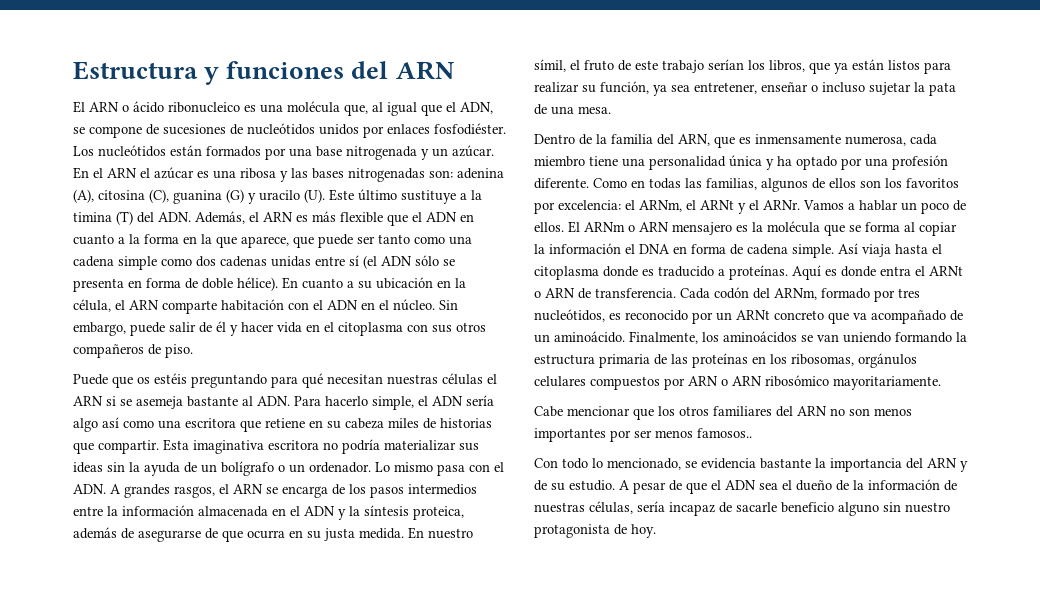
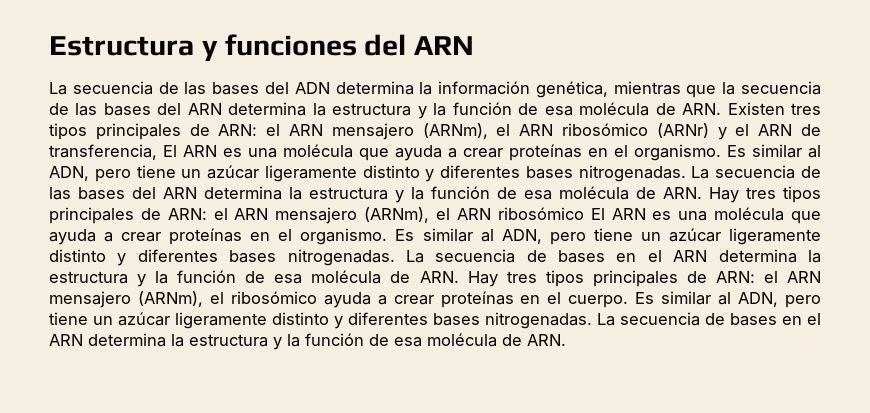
- El ARN o ácido ribonucleico es una molécula que, al igual que el ADN, se compone de sucesiones de nucleótidos unidos por enlaces fosfodiéster. Los nucleótidos están formados por una base nitrogenada y un azúcar. En el ARN el azúcar es una ribosa y las bases nitrogenadas son: adenina (A), citosina (C), guanina (G) y uracilo (U). Este último sustituye a la timina (T) del ADN. Además, el ARN es más flexible que el ADN en cuanto a la forma en la que aparece, que puede ser tanto como una cadena simple como dos cadenas unidas entre sí (el ADN sólo se presenta en forma de doble hélice). En cuanto a su ubicación en la célula, el ARN comparte habitación con el ADN en el núcleo. Sin embargo, puede salir de él y hacer vida en el citoplasma con sus otros compañeros de piso.
- Puede que os estéis preguntando para qué necesitan nuestras células el ARN si se asemeja bastante al ADN. Para hacerlo simple, el ADN sería algo así como una escritora que retiene en su cabeza miles de historias que compartir. Esta imaginativa escritora no podría materializar sus ideas sin la ayuda de un bolígrafo o un ordenador. Lo mismo pasa con el ADN. A grandes rasgos, el ARN se encarga de los pasos intermedios entre la información almacenada en el ADN y la síntesis proteica, además de asegurarse de que ocurra en su justa medida. En nuestro símil, el fruto de este trabajo serían los libros, que ya están listos para realizar su función, ya sea entretener, enseñar o incluso sujetar la pata de una mesa.
- Dentro de la familia del ARN, que es inmensamente numerosa, cada miembro tiene una personalidad única y ha optado por una profesión diferente. Como en todas las familias, algunos de ellos son los favoritos por excelencia: el ARNm, el ARNt y el ARNr. Vamos a hablar un poco de ellos. El ARNm o ARN mensajero es la molécula que se forma al copiar la información el DNA en forma de cadena simple. Así viaja hasta el citoplasma donde es traducido a proteínas. Aquí es donde entra el ARNt o ARN de transferencia. Cada codón del ARNm, formado por tres nucleótidos, es reconocido por un ARNt concreto que va acompañado de un aminoácido. Finalmente, los aminoácidos se van uniendo formando la estructura primaria de las proteínas en los ribosomas, orgánulos celulares compuestos por ARN o ARN ribosómico mayoritariamente.
- Cabe mencionar que los otros familiares del ARN no son menos importantes por ser menos famosos..
- Con todo lo mencionado, se evidencia bastante la importancia del ARN y de su estudio. A pesar de que el ADN sea el dueño de la información de nuestras células, sería incapaz de sacarle beneficio alguno sin nuestro protagonista de hoy.
+ La secuencia de las bases del ADN determina la información genética, mientras que la secuencia de las bases del ARN determina la estructura y la función de esa molécula de ARN. Existen tres tipos principales de ARN: el ARN mensajero (ARNm), el ARN ribosómico (ARNr) y el ARN de transferencia, El ARN es una molécula que ayuda a crear proteínas en el organismo. Es similar al ADN, pero tiene un azúcar ligeramente distinto y diferentes bases nitrogenadas. La secuencia de las bases del ARN determina la estructura y la función de esa molécula de ARN. Hay tres tipos principales de ARN: el ARN mensajero (ARNm), el ARN ribosómico El ARN es una molécula que ayuda a crear proteínas en el organismo. Es similar al ADN, pero tiene un azúcar ligeramente distinto y diferentes bases nitrogenadas. La secuencia de bases en el ARN determina la estructura y la función de esa molécula de ARN. Hay tres tipos principales de ARN: el ARN mensajero (ARNm), el ribosómico ayuda a crear proteínas en el cuerpo. Es similar al ADN, pero tiene un azúcar ligeramente distinto y diferentes bases nitrogenadas. La secuencia de bases en el ARN determina la estructura y la función de esa molécula de ARN.

